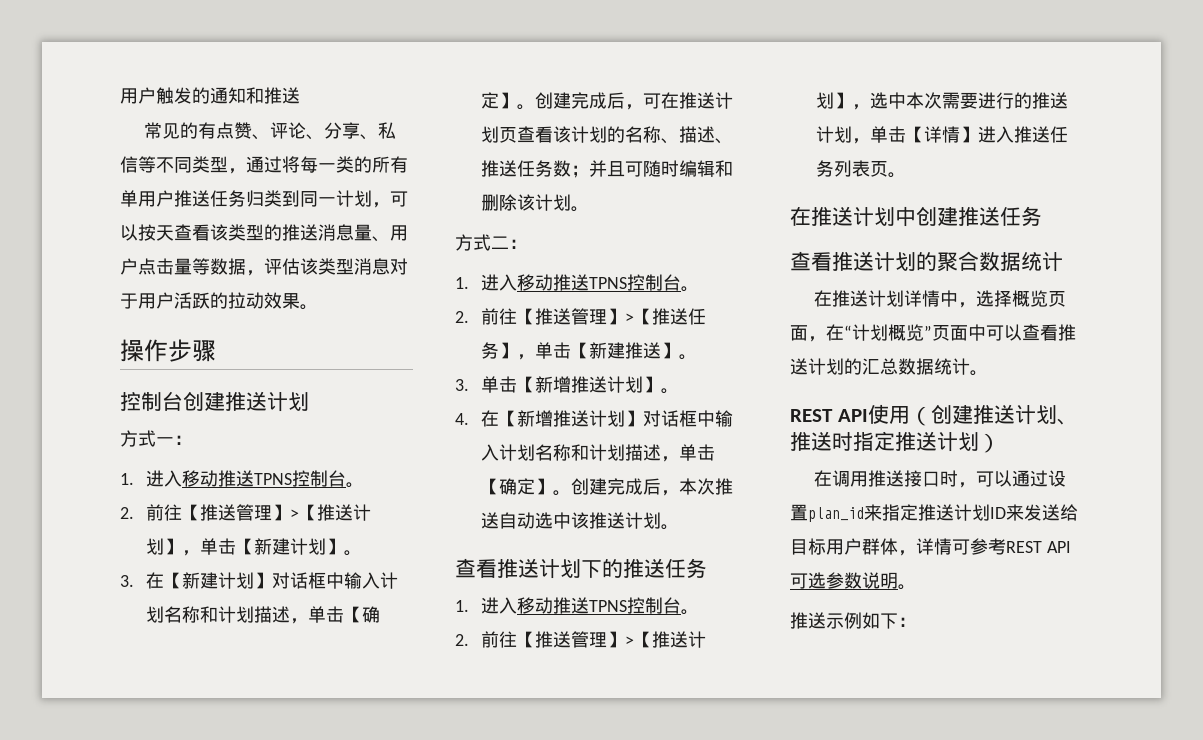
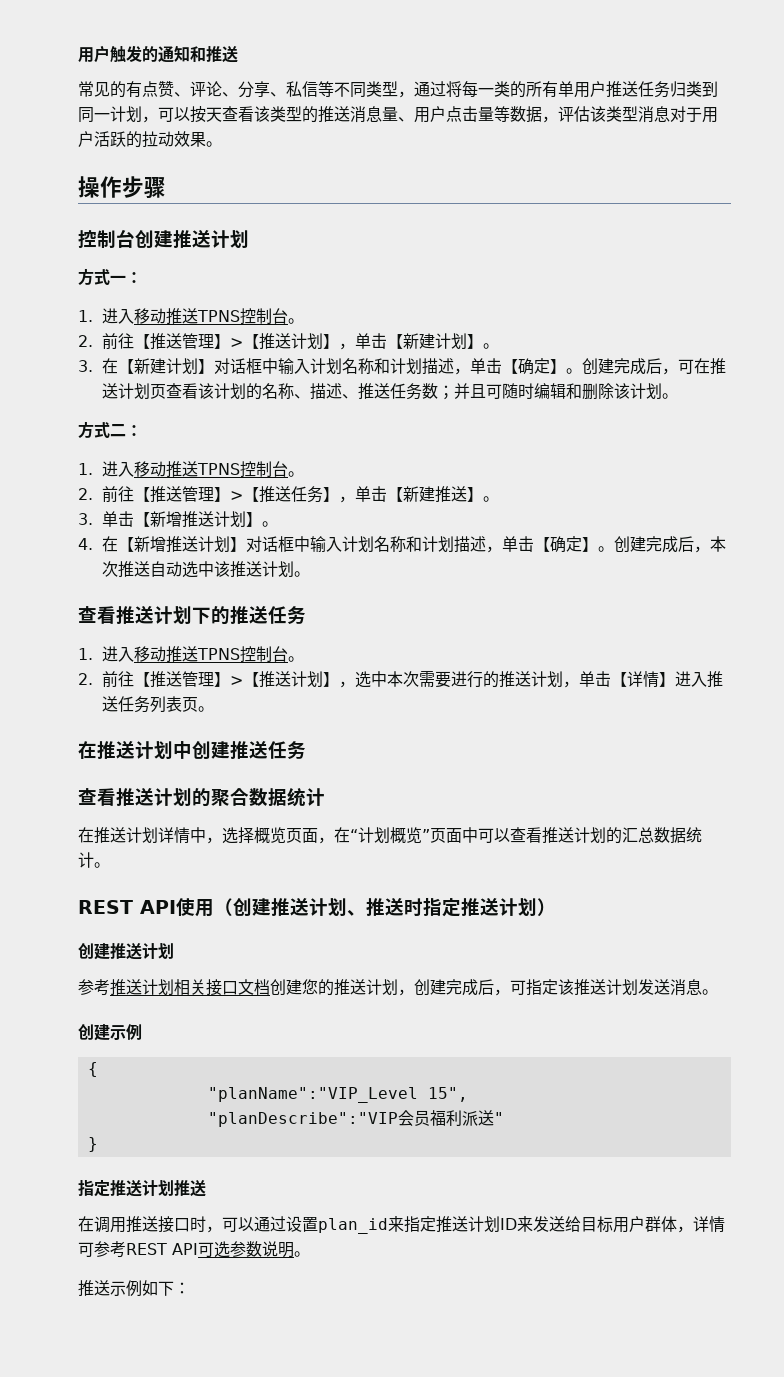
  REST API使用（创建推送计划、推送时指定推送计划）
+ 创建推送计划
+ 参考推送计划相关接口文档创建您的推送计划，创建完成后，可指定该推送计划发送消息。
+ 创建示例
+ {
+ "planName":"VIP_Level 15",
+ "planDescribe":"VIP会员福利派送"
+ }
+ 指定推送计划推送

